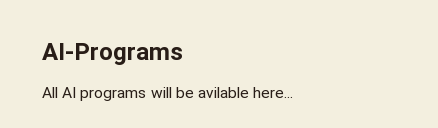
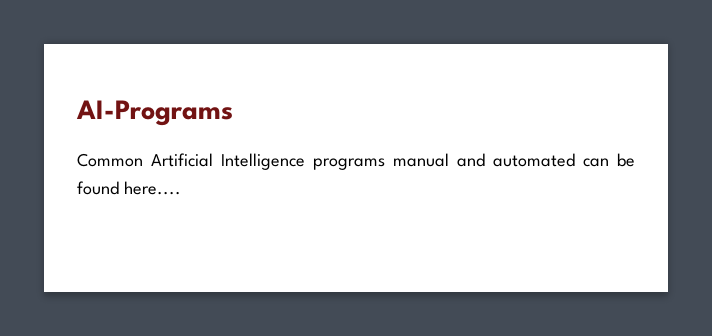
- All AI programs will be avilable here...
+ Common Artificial Intelligence programs manual and automated can be found here....

